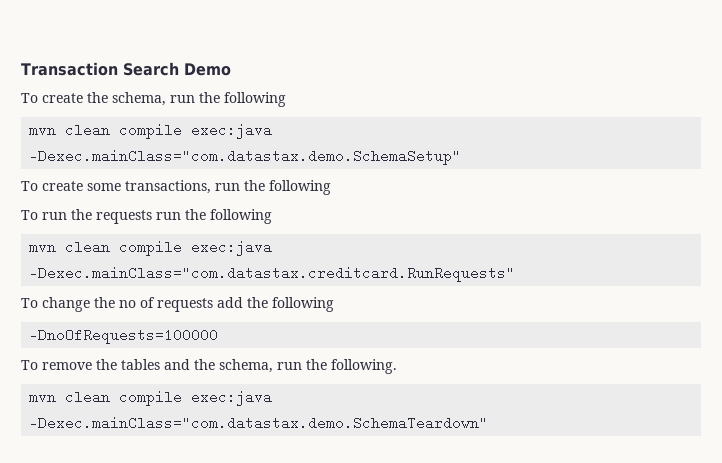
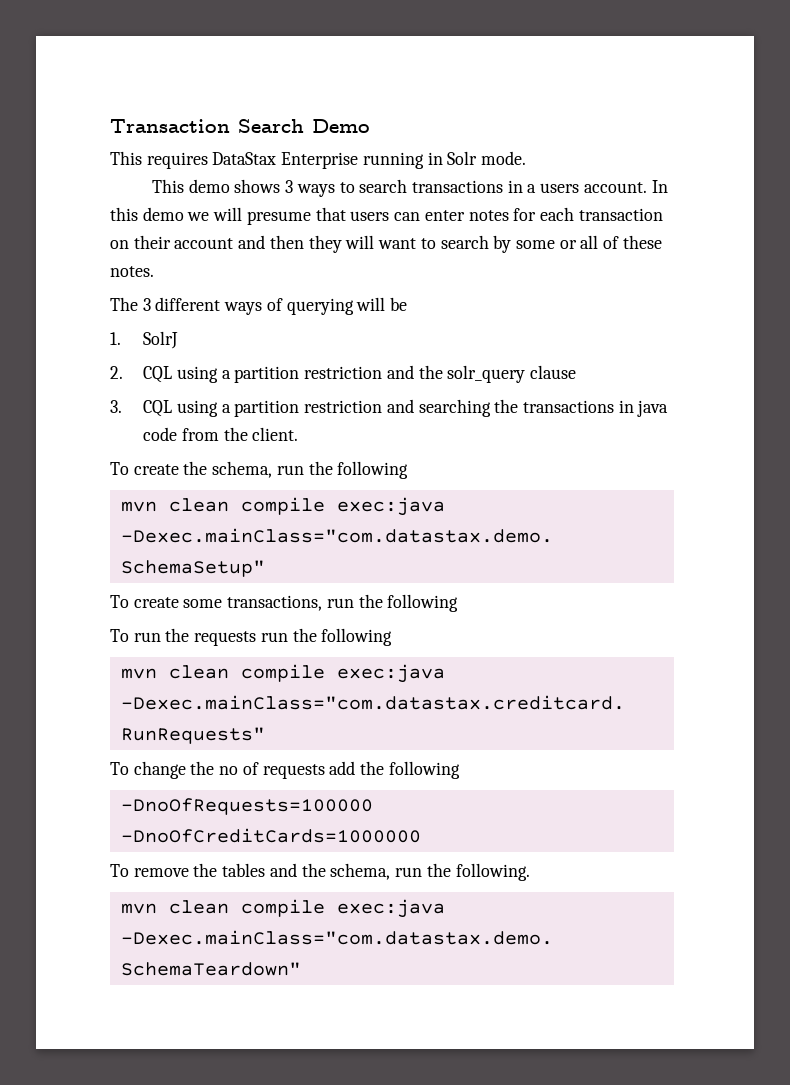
+ This requires DataStax Enterprise running in Solr mode.
+ This demo shows 3 ways to search transactions in a users account. In this demo we will presume that users can enter notes for each transaction on their account and then they will want to search by some or all of these notes.
+ The 3 different ways of querying will be
+ 1. SolrJ
+ 2. CQL using a partition restriction and the solr_query clause
+ 3. CQL using a partition restriction and searching the transactions in java code from the client.
- -DnoOfRequests=100000
+ -DnoOfRequests=100000 -DnoOfCreditCards=1000000

